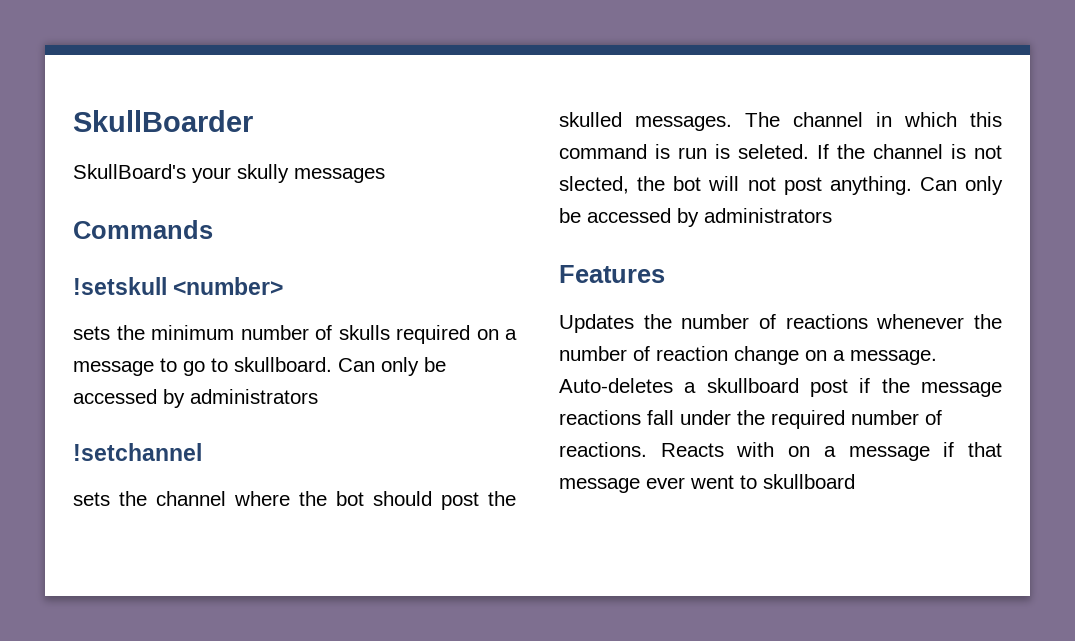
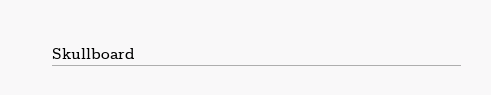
- SkullBoarder
- SkullBoard's your skully messages
- Commands
- !setskull <number>
- sets the minimum number of skulls required on a message to go to skullboard. Can only be accessed by administrators
- !setchannel
- sets the channel where the bot should post the skulled messages. The channel in which this command is run is seleted. If the channel is not slected, the bot will not post anything. Can only be accessed by administrators
- Features
- Updates the number of reactions whenever the number of reaction change on a message. Auto-deletes a skullboard post if the message reactions fall under the required number of reactions. Reacts with on a message if that message ever went to skullboard
+ Skullboard

